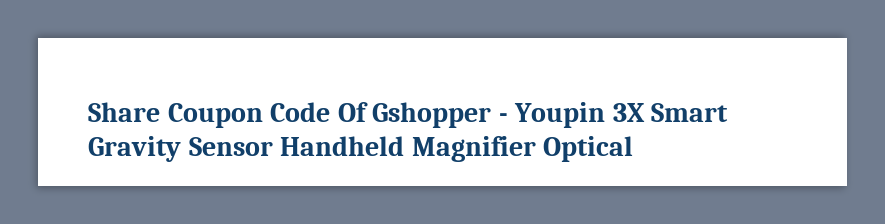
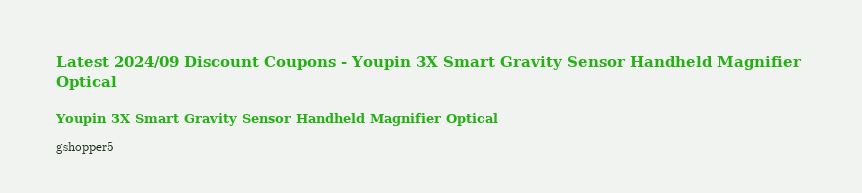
- Share Coupon Code Of Gshopper - Youpin 3X Smart Gravity Sensor Handheld Magnifier Optical
+ Latest 2024/09 Discount Coupons - Youpin 3X Smart Gravity Sensor Handheld Magnifier Optical
+ Youpin 3X Smart Gravity Sensor Handheld Magnifier Optical
+ gshopper5

